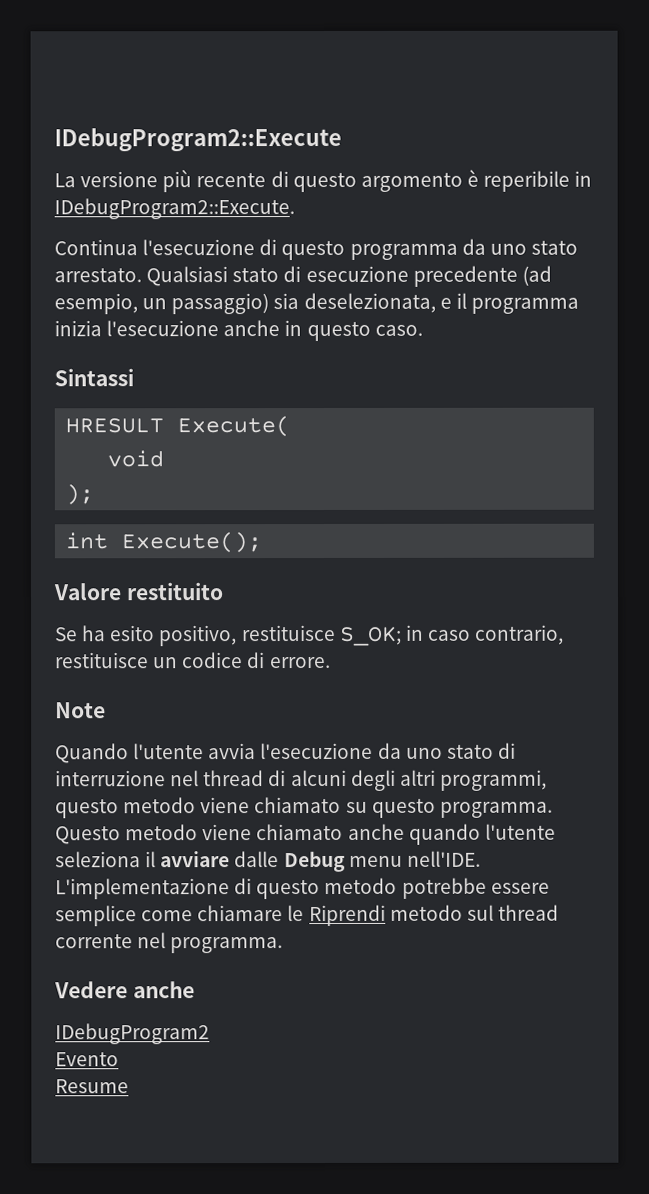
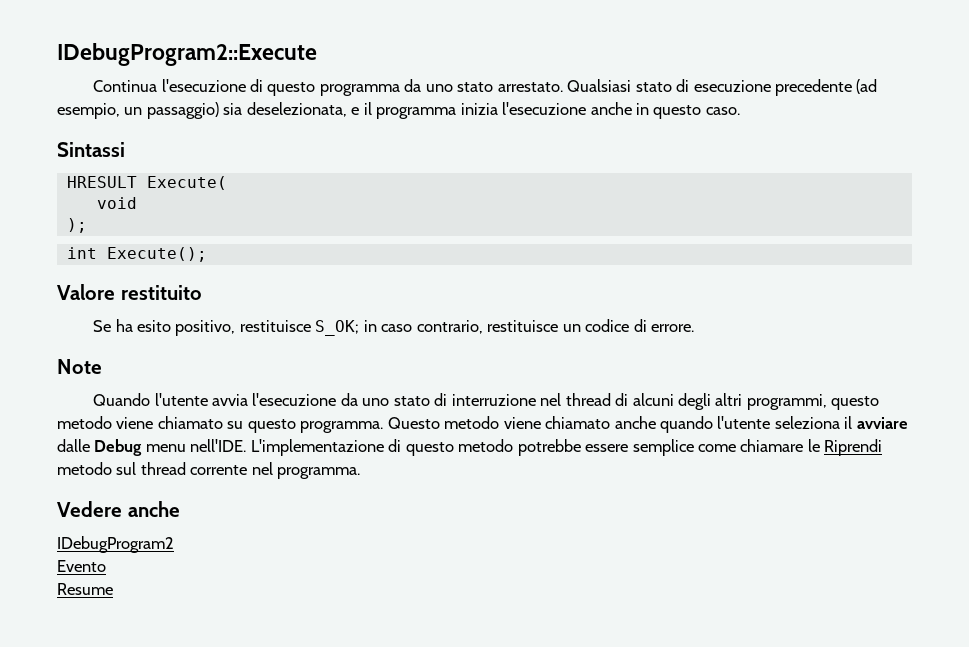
- La versione più recente di questo argomento è reperibile in IDebugProgram2::Execute.

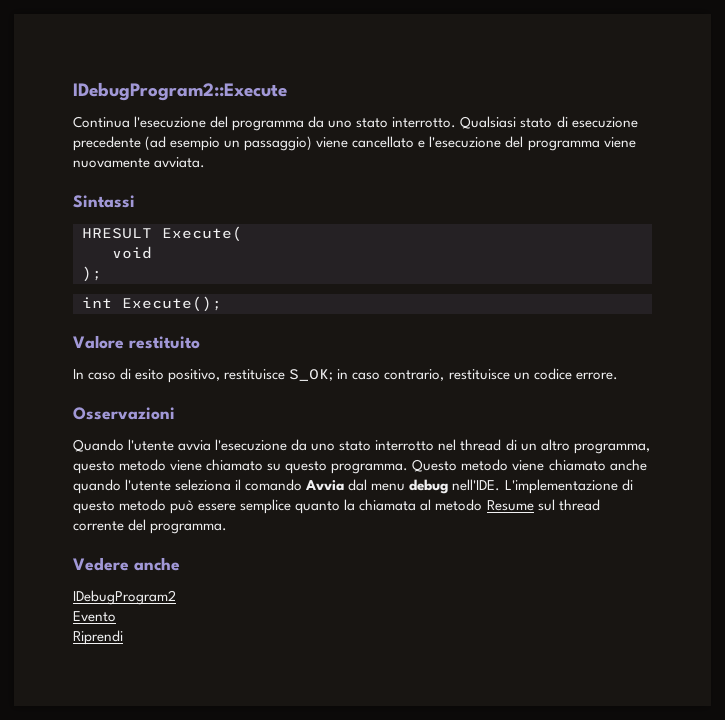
- Continua l'esecuzione di questo programma da uno stato arrestato.
+ Continua l'esecuzione del programma da uno stato interrotto.
- Qualsiasi stato di esecuzione precedente (ad esempio, un passaggio) sia deselezionata, e il programma inizia l'esecuzione anche in questo caso.
+ Qualsiasi stato di esecuzione precedente (ad esempio un passaggio) viene cancellato e l'esecuzione del programma viene nuovamente avviata.
- Se ha esito positivo, restituisce S_OK; in caso contrario, restituisce un codice di errore.
+ In caso di esito positivo, restituisce S_OK; in caso contrario, restituisce un codice errore.
- Note
+ Osservazioni
- Quando l'utente avvia l'esecuzione da uno stato di interruzione nel thread di alcuni degli altri programmi, questo metodo viene chiamato su questo programma.
+ Quando l'utente avvia l'esecuzione da uno stato interrotto nel thread di un altro programma, questo metodo viene chiamato su questo programma.
- Questo metodo viene chiamato anche quando l'utente seleziona il avviare dalle Debug menu nell'IDE.
+ Questo metodo viene chiamato anche quando l'utente seleziona il comando Avvia dal menu debug nell'IDE.
- L'implementazione di questo metodo potrebbe essere semplice come chiamare le Riprendi metodo sul thread corrente nel programma.
+ L'implementazione di questo metodo può essere semplice quanto la chiamata al metodo Resume sul thread corrente del programma.
- Resume
+ Riprendi

